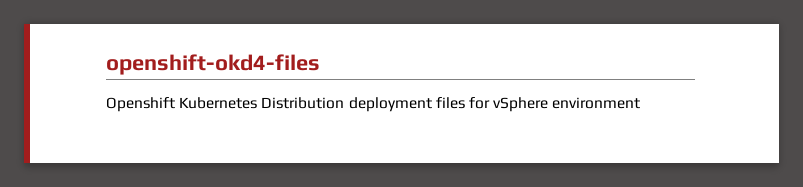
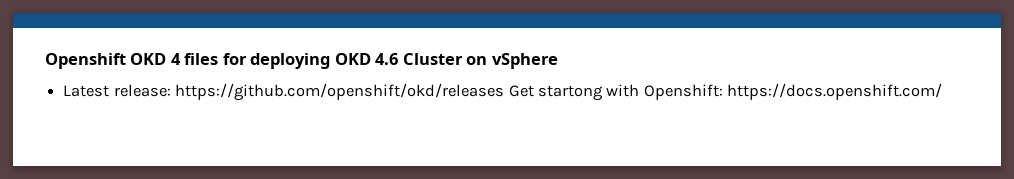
- openshift-okd4-files
- Openshift Kubernetes Distribution deployment files for vSphere environment
+ Openshift OKD 4 files for deploying OKD 4.6 Cluster on vSphere
+ Latest release: https://github.com/openshift/okd/releases Get startong with Openshift: https://docs.openshift.com/

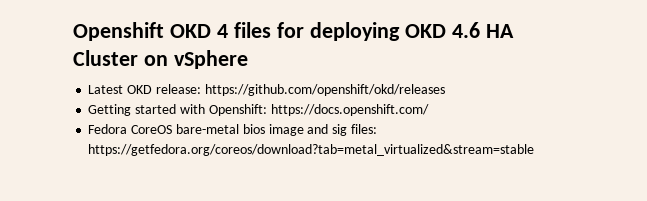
- Openshift OKD 4 files for deploying OKD 4.6 Cluster on vSphere
+ Openshift OKD 4 files for deploying OKD 4.6 HA Cluster on vSphere
- Latest release: https://github.com/openshift/okd/releases Get startong with Openshift: https://docs.openshift.com/
+ Latest OKD release: https://github.com/openshift/okd/releases
+ Getting started with Openshift: https://docs.openshift.com/
+ Fedora CoreOS bare-metal bios image and sig files: https://getfedora.org/coreos/download?tab=metal_virtualized&stream=stable

